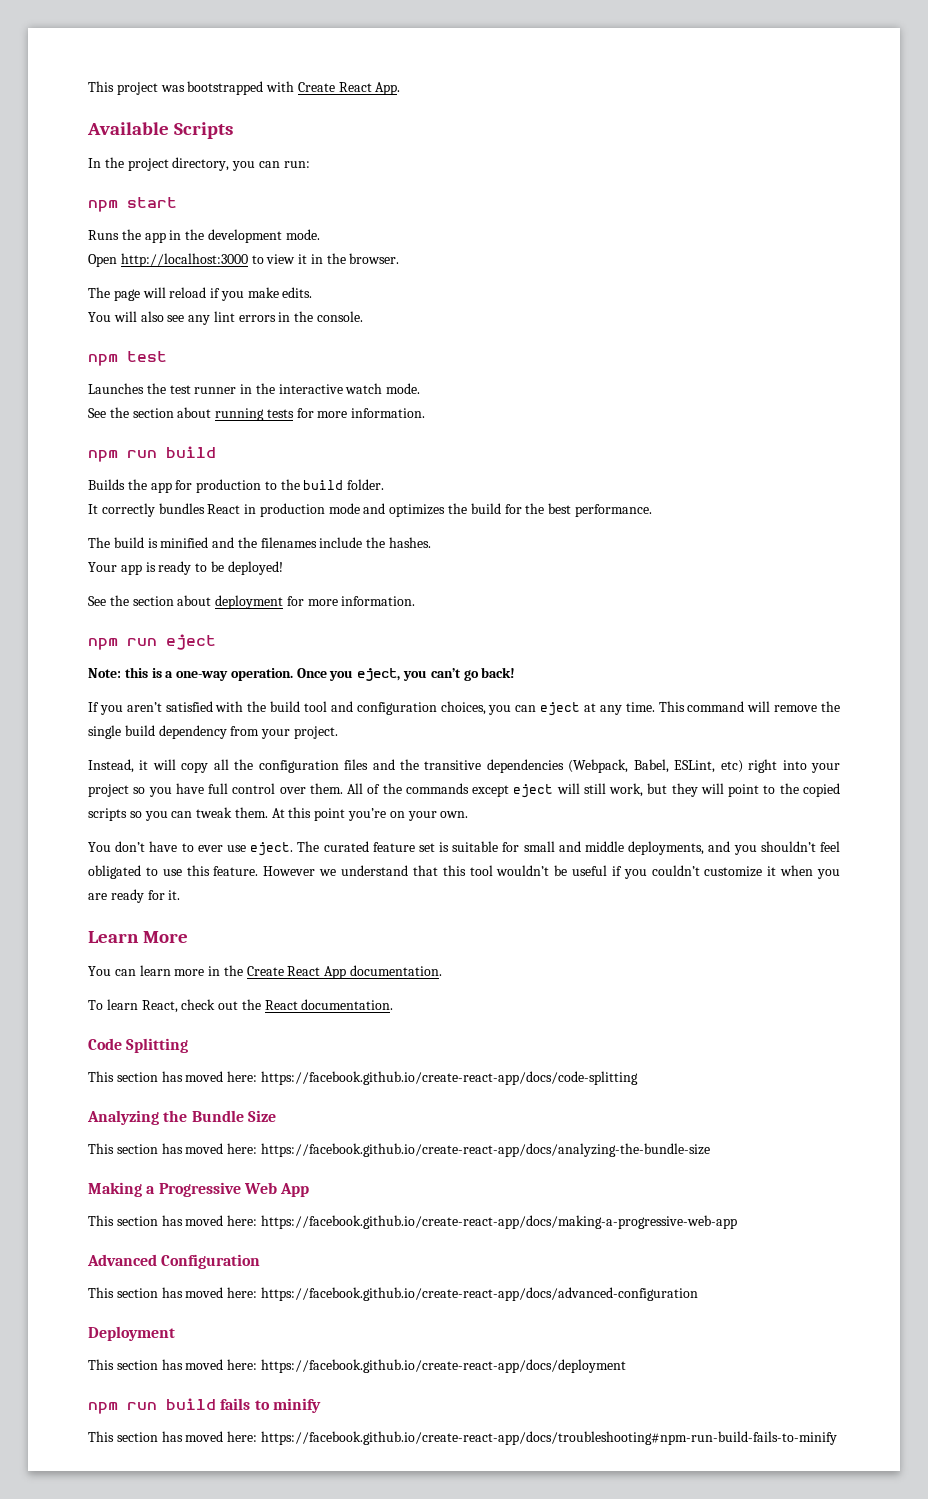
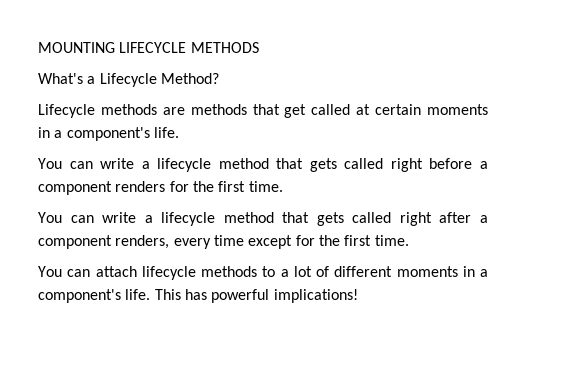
- This project was bootstrapped with Create React App.
- Available Scripts
- In the project directory, you can run:
- npm start
- Runs the app in the development mode.
- Open http://localhost:3000 to view it in the browser.
- The page will reload if you make edits.
- You will also see any lint errors in the console.
- npm test
- Launches the test runner in the interactive watch mode.
- See the section about running tests for more information.
- npm run build
- Builds the app for production to the build folder.
- It correctly bundles React in production mode and optimizes the build for the best performance.
- The build is minified and the filenames include the hashes.
- Your app is ready to be deployed!
- See the section about deployment for more information.
- npm run eject
- Note: this is a one-way operation. Once you eject, you can’t go back!
- If you aren’t satisfied with the build tool and configuration choices, you can eject at any time. This command will remove the single build dependency from your project.
- Instead, it will copy all the configuration files and the transitive dependencies (Webpack, Babel, ESLint, etc) right into your project so you have full control over them. All of the commands except eject will still work, but they will point to the copied scripts so you can tweak them. At this point you’re on your own.
- You don’t have to ever use eject. The curated feature set is suitable for small and middle deployments, and you shouldn’t feel obligated to use this feature. However we understand that this tool wouldn’t be useful if you couldn’t customize it when you are ready for it.
- Learn More
- You can learn more in the Create React App documentation.
- To learn React, check out the React documentation.
- Code Splitting
- This section has moved here: https://facebook.github.io/create-react-app/docs/code-splitting
- Analyzing the Bundle Size
- This section has moved here: https://facebook.github.io/create-react-app/docs/analyzing-the-bundle-size
- Making a Progressive Web App
- This section has moved here: https://facebook.github.io/create-react-app/docs/making-a-progressive-web-app
- Advanced Configuration
- This section has moved here: https://facebook.github.io/create-react-app/docs/advanced-configuration
- Deployment
- This section has moved here: https://facebook.github.io/create-react-app/docs/deployment
- npm run build fails to minify
- This section has moved here: https://facebook.github.io/create-react-app/docs/troubleshooting#npm-run-build-fails-to-minify
+ MOUNTING LIFECYCLE METHODS
+ What's a Lifecycle Method?
+ Lifecycle methods are methods that get called at certain moments in a component's life.
+ You can write a lifecycle method that gets called right before a component renders for the first time.
+ You can write a lifecycle method that gets called right after a component renders, every time except for the first time.
+ You can attach lifecycle methods to a lot of different moments in a component's life. This has powerful implications!

